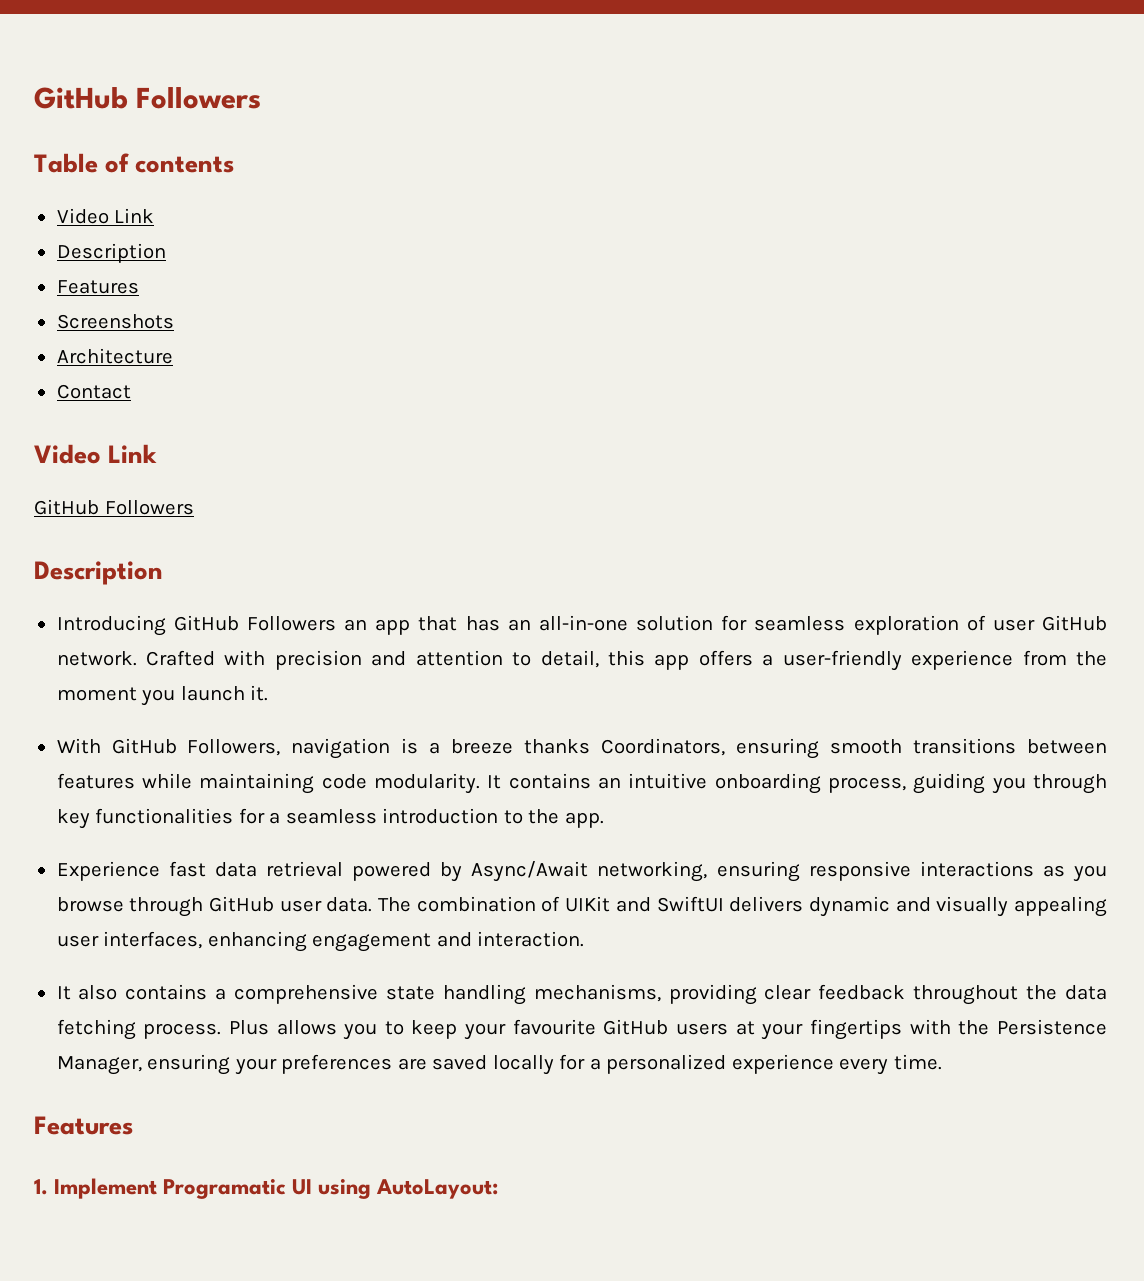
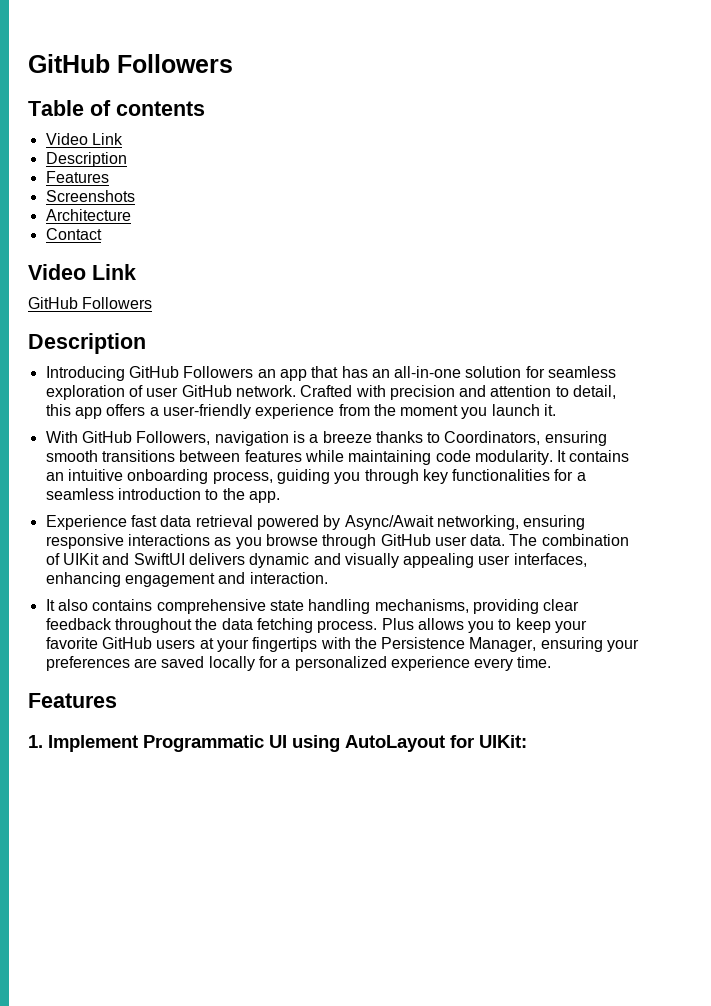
- With GitHub Followers, navigation is a breeze thanks Coordinators, ensuring smooth transitions between features while maintaining code modularity.
+ With GitHub Followers, navigation is a breeze thanks to Coordinators, ensuring smooth transitions between features while maintaining code modularity.
- It also contains a comprehensive state handling mechanisms, providing clear feedback throughout the data fetching process.
+ It also contains comprehensive state handling mechanisms, providing clear feedback throughout the data fetching process.
- Plus allows you to keep your favourite GitHub users at your fingertips with the Persistence Manager, ensuring your preferences are saved locally for a personalized experience every time.
+ Plus allows you to keep your favorite GitHub users at your fingertips with the Persistence Manager, ensuring your preferences are saved locally for a personalized experience every time.
- 1. Implement Programatic UI using AutoLayout:
+ 1. Implement Programmatic UI using AutoLayout for UIKit:

